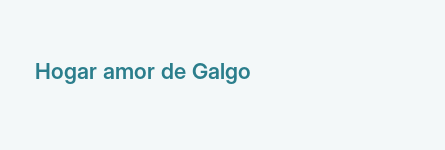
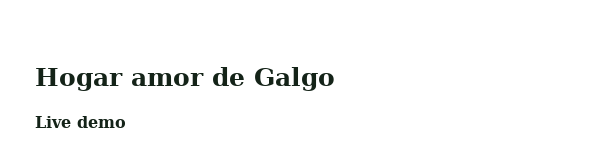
+ Live demo

